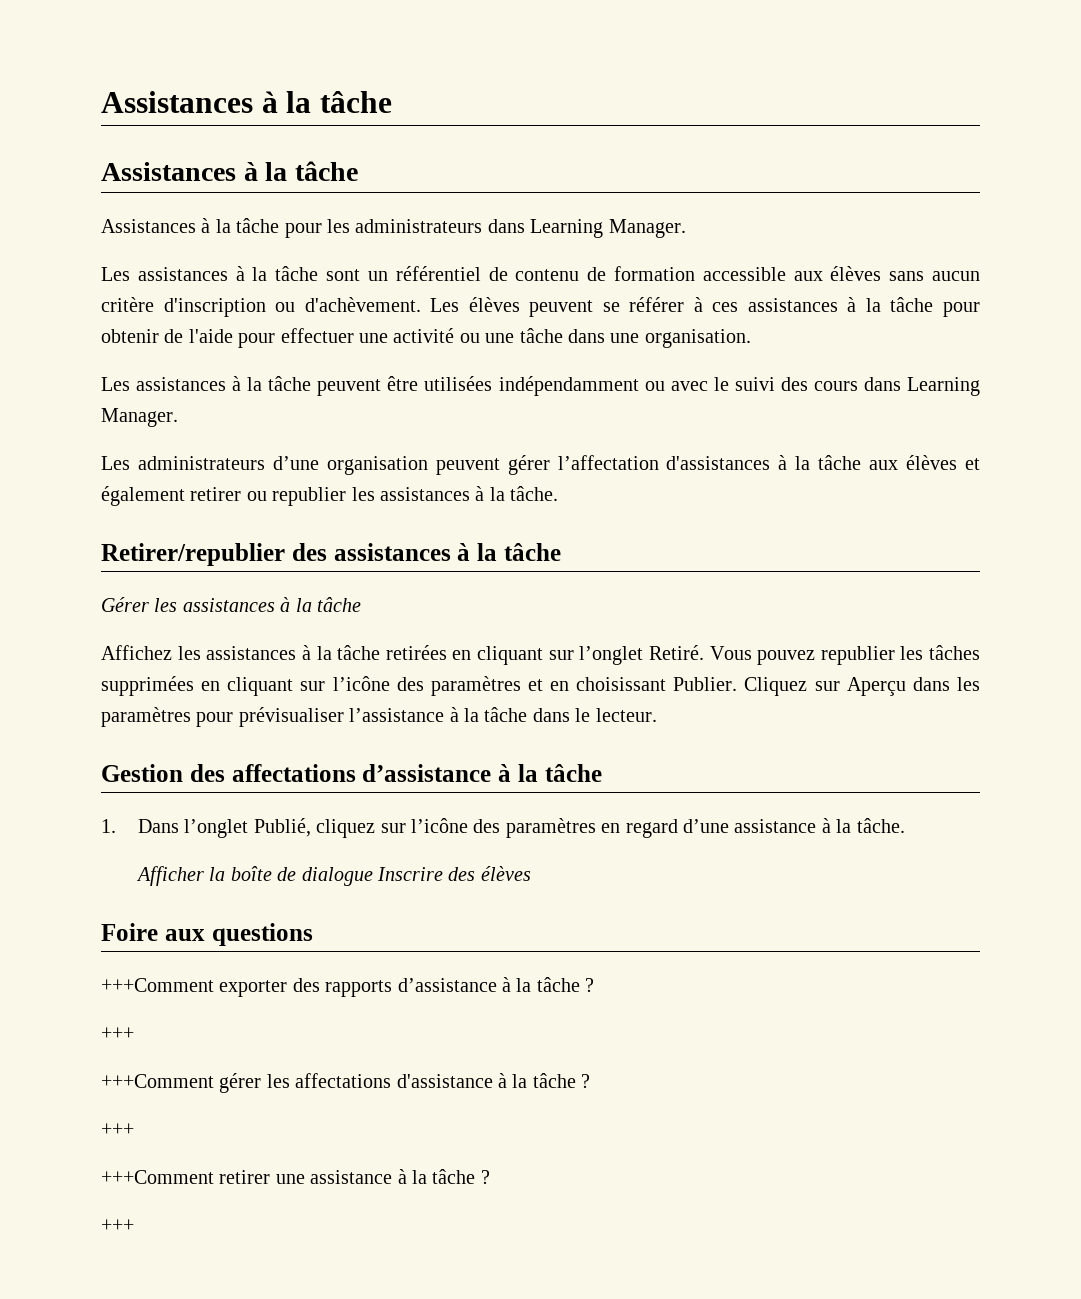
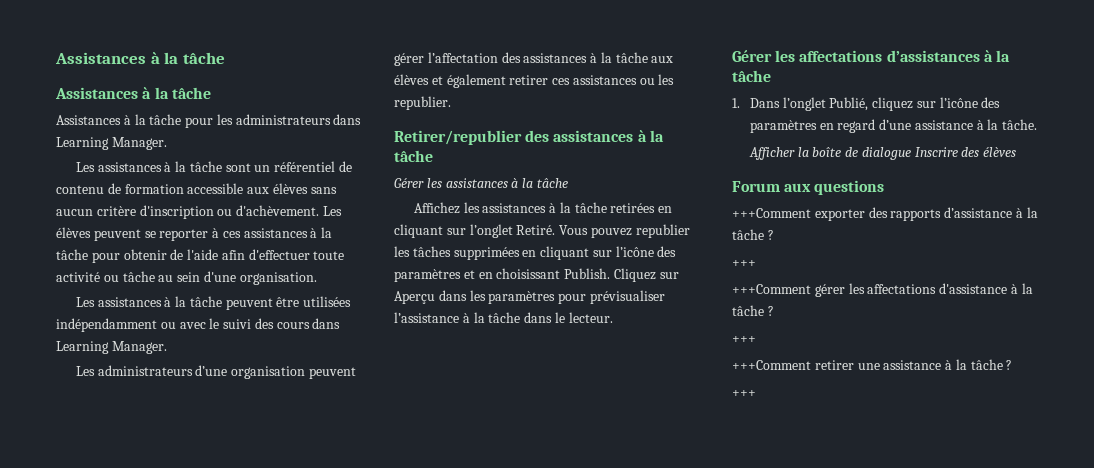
- Les élèves peuvent se référer à ces assistances à la tâche pour obtenir de l'aide pour effectuer une activité ou une tâche dans une organisation.
+ Les élèves peuvent se reporter à ces assistances à la tâche pour obtenir de l'aide afin d'effectuer toute activité ou tâche au sein d'une organisation.
- Les administrateurs d’une organisation peuvent gérer l’affectation d'assistances à la tâche aux élèves et également retirer ou republier les assistances à la tâche.
+ Les administrateurs d’une organisation peuvent gérer l’affectation des assistances à la tâche aux élèves et également retirer ces assistances ou les republier.
- Vous pouvez republier les tâches supprimées en cliquant sur l’icône des paramètres et en choisissant Publier.
+ Vous pouvez republier les tâches supprimées en cliquant sur l’icône des paramètres et en choisissant Publish.
- Gestion des affectations d’assistance à la tâche
+ Gérer les affectations d’assistances à la tâche
- Foire aux questions
+ Forum aux questions

